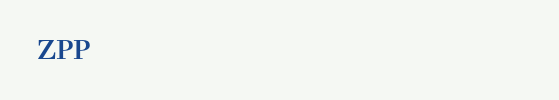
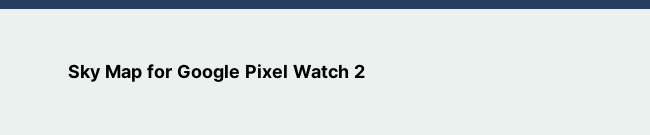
- ZPP
+ Sky Map for Google Pixel Watch 2

